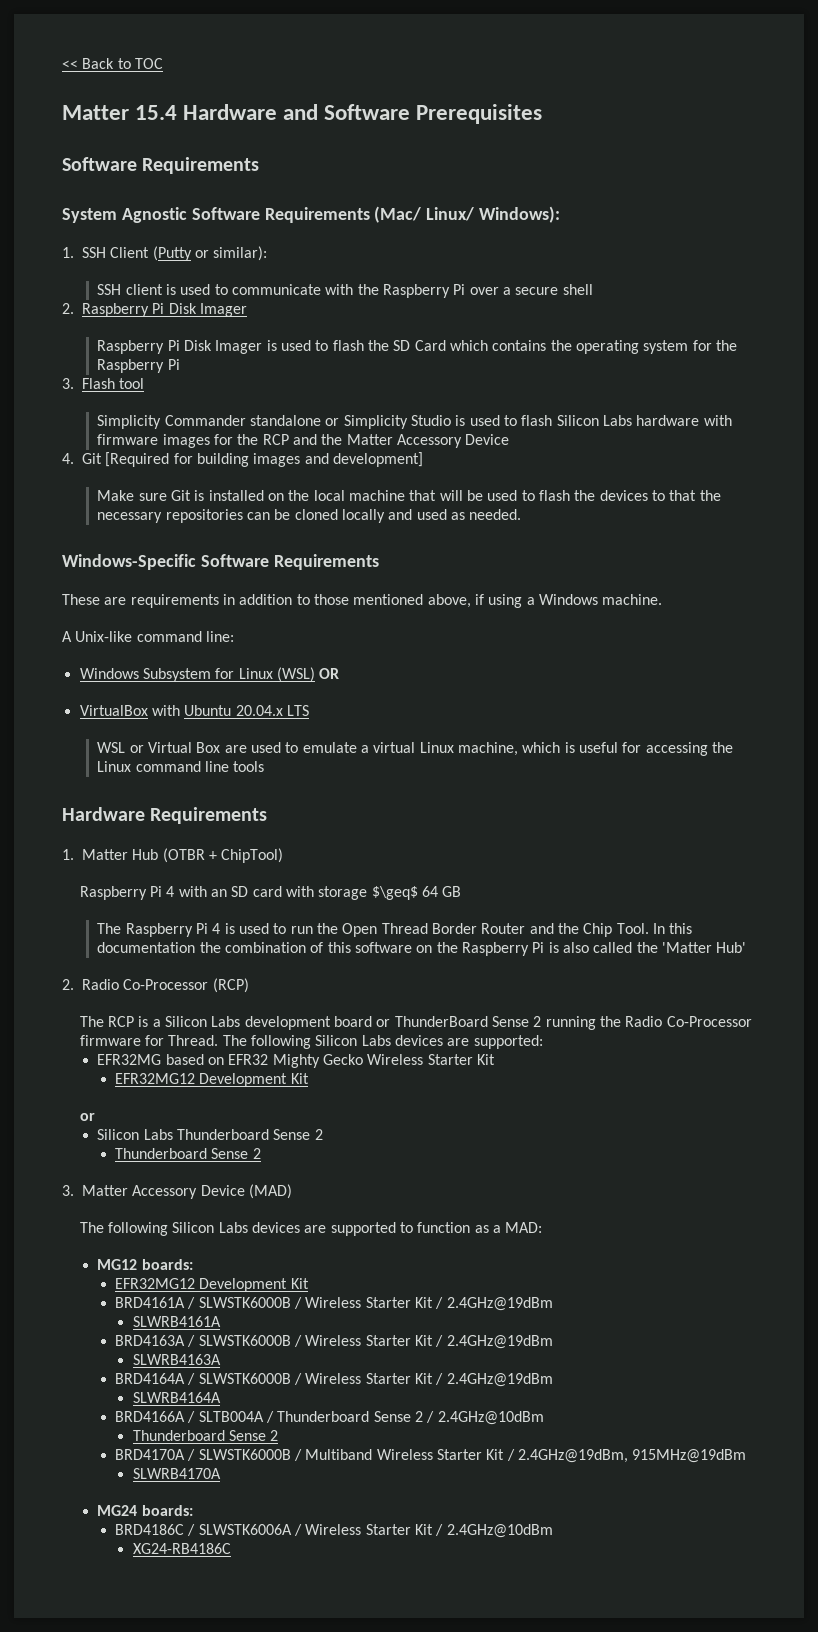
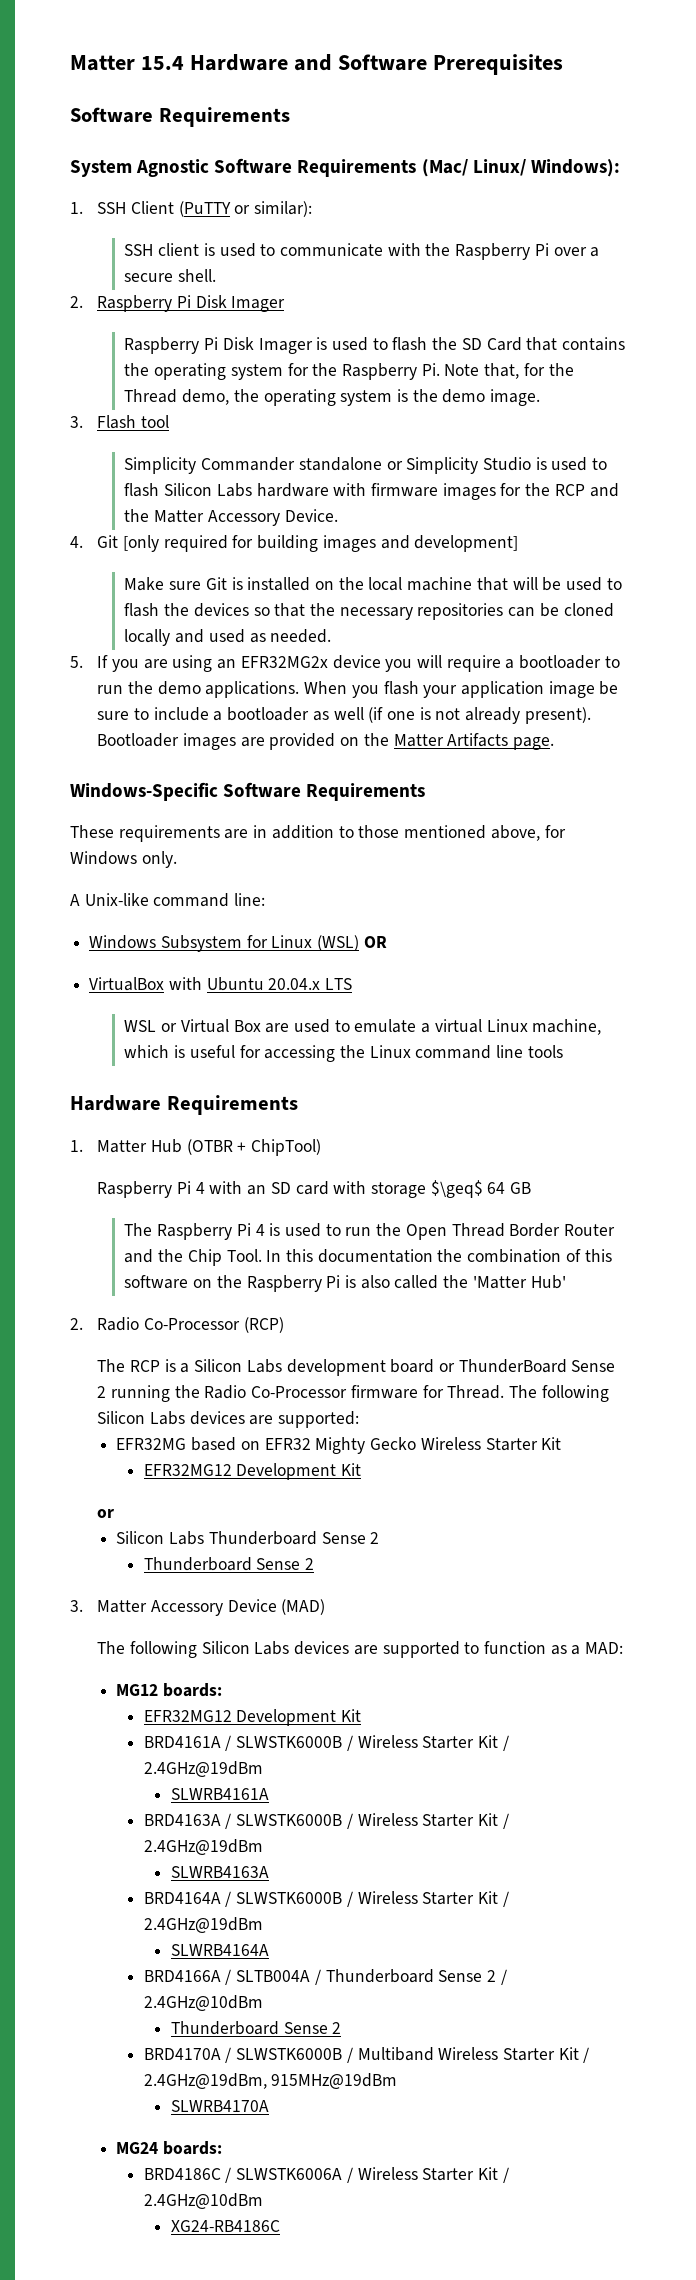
- << Back to TOC
- 1. SSH Client (Putty or similar):
+ 1. SSH Client (PuTTY or similar):
- SSH client is used to communicate with the Raspberry Pi over a secure shell
+ SSH client is used to communicate with the Raspberry Pi over a secure shell.
- Raspberry Pi Disk Imager is used to flash the SD Card which contains the operating system for the Raspberry Pi
+ Raspberry Pi Disk Imager is used to flash the SD Card that contains the operating system for the Raspberry Pi. Note that, for the Thread demo, the operating system is the demo image.
- Simplicity Commander standalone or Simplicity Studio is used to flash Silicon Labs hardware with firmware images for the RCP and the Matter Accessory Device
+ Simplicity Commander standalone or Simplicity Studio is used to flash Silicon Labs hardware with firmware images for the RCP and the Matter Accessory Device.
- 4. Git [Required for building images and development]
+ 4. Git [only required for building images and development]
- Make sure Git is installed on the local machine that will be used to flash the devices to that the necessary repositories can be cloned locally and used as needed.
+ Make sure Git is installed on the local machine that will be used to flash the devices so that the necessary repositories can be cloned locally and used as needed.
+ 5. If you are using an EFR32MG2x device you will require a bootloader to run the demo applications. When you flash your application image be sure to include a bootloader as well (if one is not already present). Bootloader images are provided on the Matter Artifacts page.
- These are requirements in addition to those mentioned above, if using a Windows machine.
+ These requirements are in addition to those mentioned above, for Windows only.

